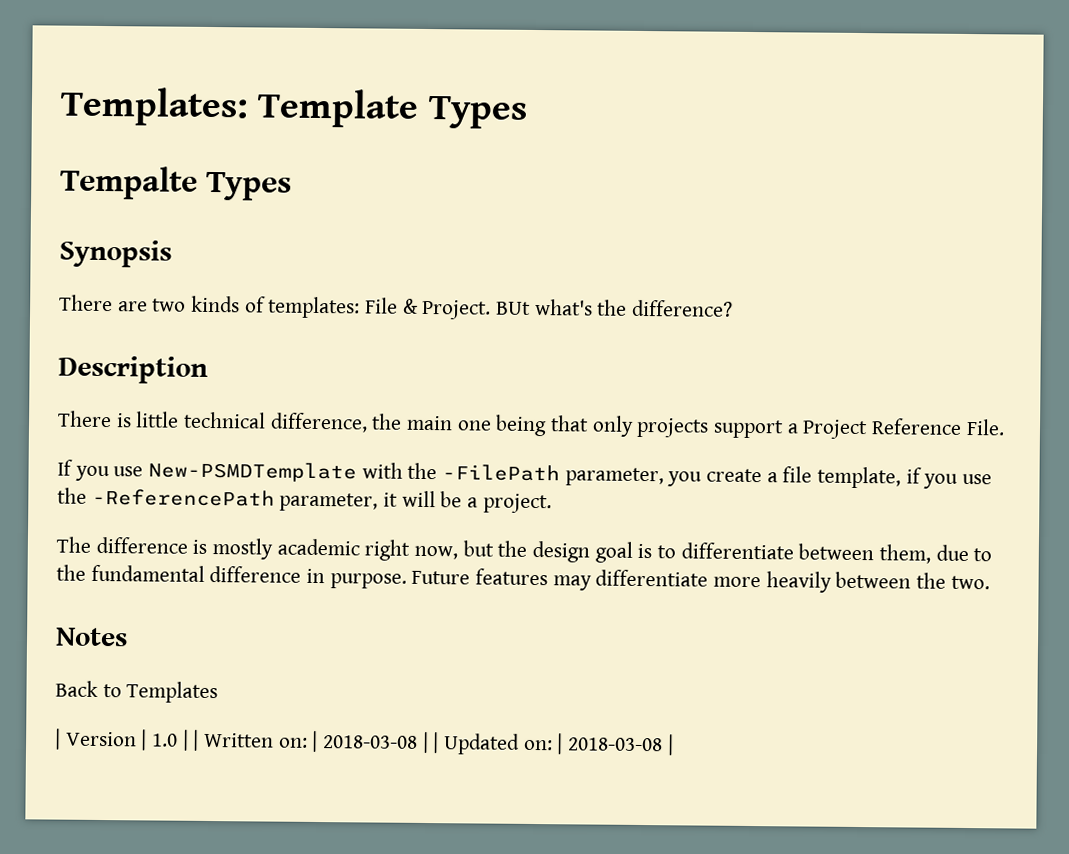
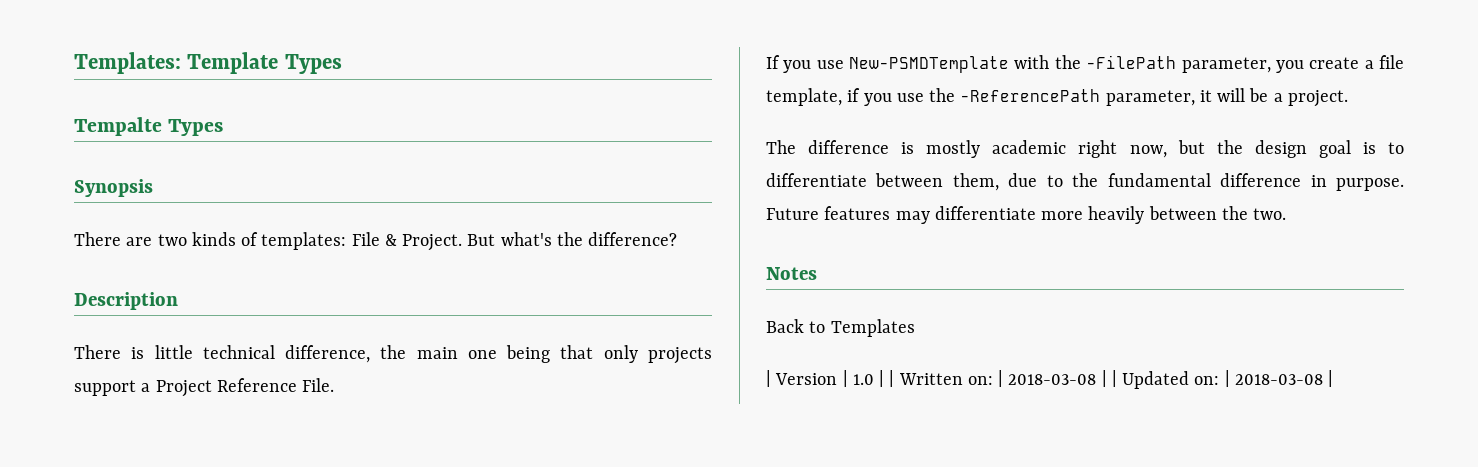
- BUt what's the difference?
+ But what's the difference?

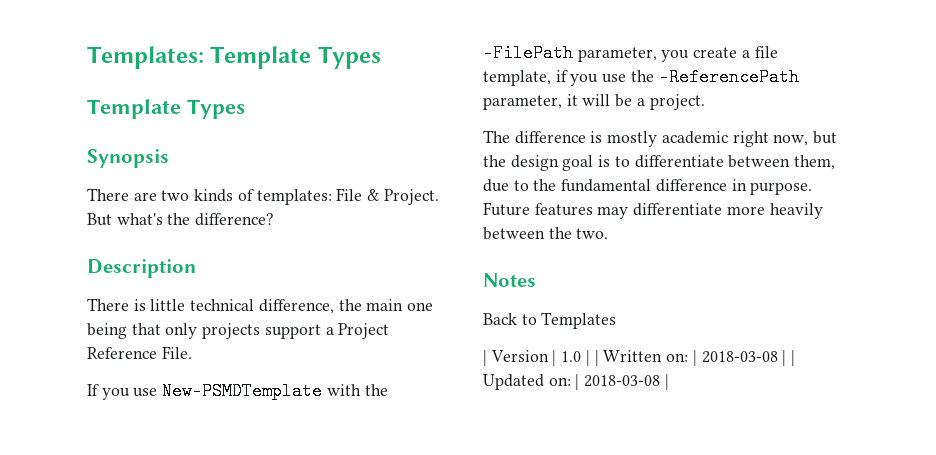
  Templates: Template Types
- Tempalte Types
+ Template Types

